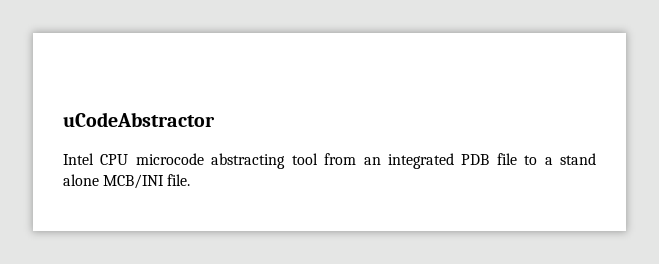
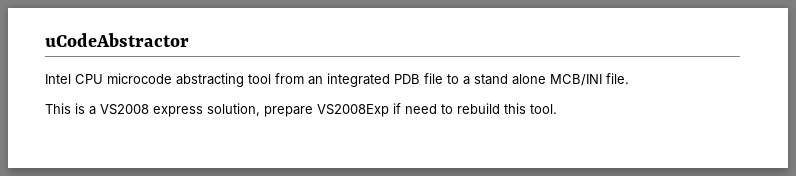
+ This is a VS2008 express solution, prepare VS2008Exp if need to rebuild this tool.

